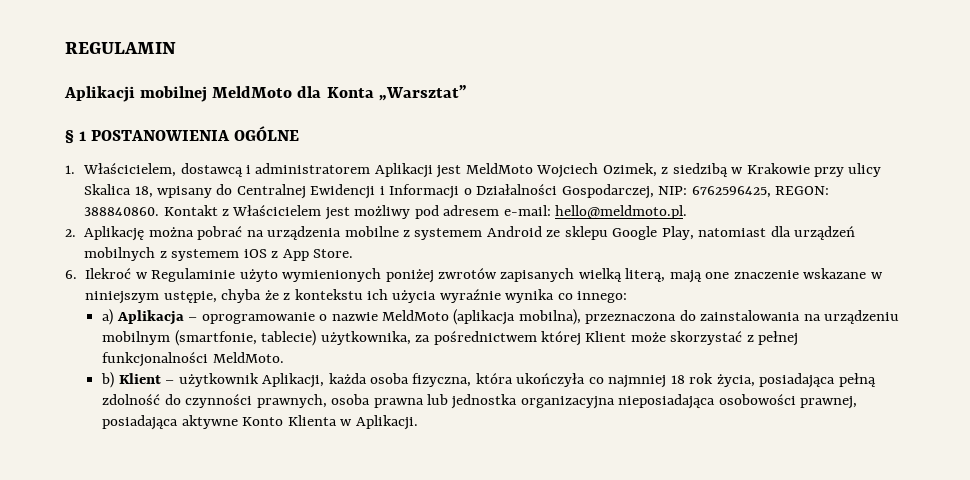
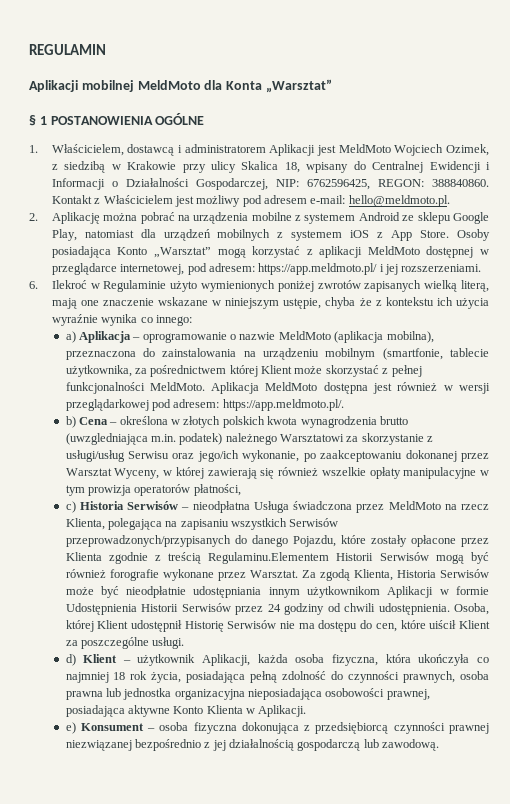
+ Osoby posiadająca Konto „Warsztat” mogą korzystać z aplikacji MeldMoto dostępnej w przeglądarce internetowej, pod adresem: https://app.meldmoto.pl/ i jej rozszerzeniami.
- a) Aplikacja – oprogramowanie o nazwie MeldMoto (aplikacja mobilna), przeznaczona do zainstalowania na urządzeniu mobilnym (smartfonie, tablecie) użytkownika, za pośrednictwem której Klient może skorzystać z pełnej funkcjonalności MeldMoto.
- b) Klient – użytkownik Aplikacji, każda osoba fizyczna, która ukończyła co najmniej 18 rok życia, posiadająca pełną zdolność do czynności prawnych, osoba prawna lub jednostka organizacyjna nieposiadająca osobowości prawnej, posiadająca aktywne Konto Klienta w Aplikacji.
+ a) Aplikacja – oprogramowanie o nazwie MeldMoto (aplikacja mobilna), przeznaczona do zainstalowania na urządzeniu mobilnym (smartfonie, tablecie użytkownika, za pośrednictwem której Klient może skorzystać z pełnej funkcjonalności MeldMoto. Aplikacja MeldMoto dostępna jest również w wersji przeglądarkowej pod adresem: https://app.meldmoto.pl/.
+ b) Cena – określona w złotych polskich kwota wynagrodzenia brutto (uwzgledniająca m.in. podatek) należnego Warsztatowi za skorzystanie z usługi/usług Serwisu oraz jego/ich wykonanie, po zaakceptowaniu dokonanej przez Warsztat Wyceny, w której zawierają się również wszelkie opłaty manipulacyjne w tym prowizja operatorów płatności,
+ c) Historia Serwisów – nieodpłatna Usługa świadczona przez MeldMoto na rzecz Klienta, polegająca na zapisaniu wszystkich Serwisów przeprowadzonych/przypisanych do danego Pojazdu, które zostały opłacone przez Klienta zgodnie z treścią Regulaminu.Elementem Historii Serwisów mogą być również forografie wykonane przez Warsztat. Za zgodą Klienta, Historia Serwisów może być nieodpłatnie udostępniania innym użytkownikom Aplikacji w formie Udostępnienia Historii Serwisów przez 24 godziny od chwili udostępnienia. Osoba, której Klient udostępnił Historię Serwisów nie ma dostępu do cen, które uiścił Klient za poszczególne usługi.
+ d) Klient – użytkownik Aplikacji, każda osoba fizyczna, która ukończyła co najmniej 18 rok życia, posiadająca pełną zdolność do czynności prawnych, osoba prawna lub jednostka organizacyjna nieposiadająca osobowości prawnej, posiadająca aktywne Konto Klienta w Aplikacji.
+ e) Konsument – osoba fizyczna dokonująca z przedsiębiorcą czynności prawnej niezwiązanej bezpośrednio z jej działalnością gospodarczą lub zawodową.

